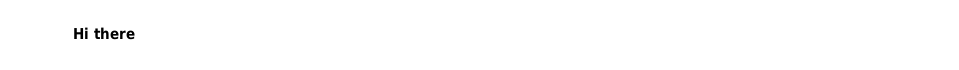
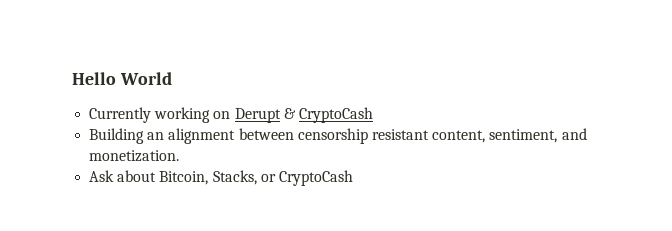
- Hi there
+ Hello World
+ Currently working on Derupt & CryptoCash
+ Building an alignment between censorship resistant content, sentiment, and monetization.
+ Ask about Bitcoin, Stacks, or CryptoCash

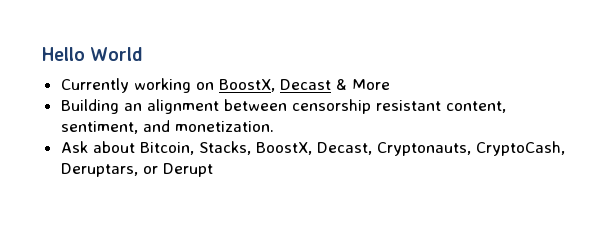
- Currently working on Derupt & CryptoCash
+ Currently working on BoostX, Decast & More
- Ask about Bitcoin, Stacks, or CryptoCash
+ Ask about Bitcoin, Stacks, BoostX, Decast, Cryptonauts, CryptoCash, Deruptars, or Derupt

